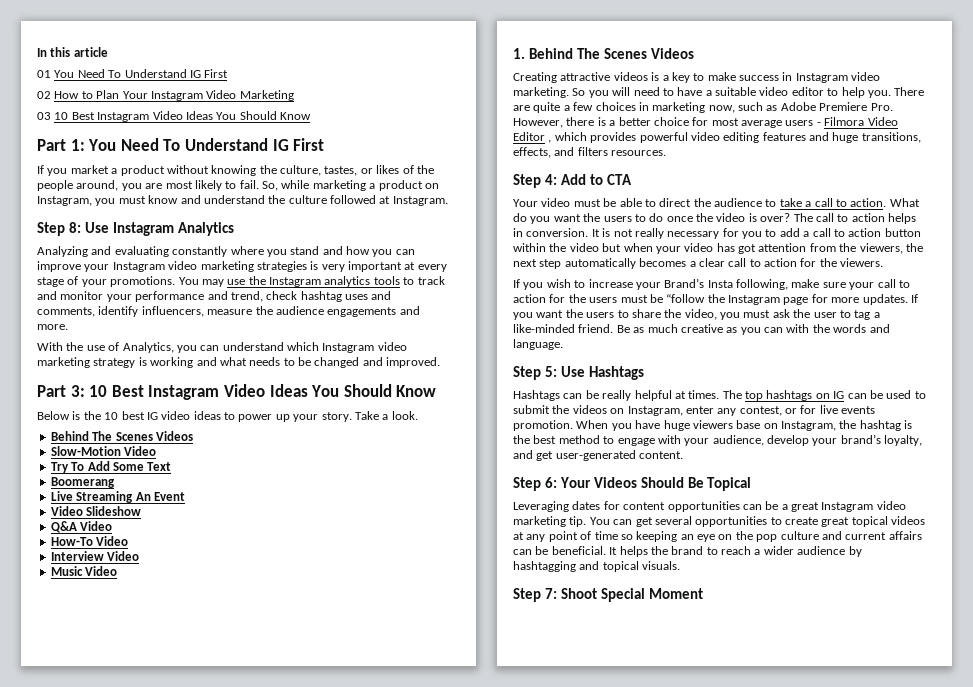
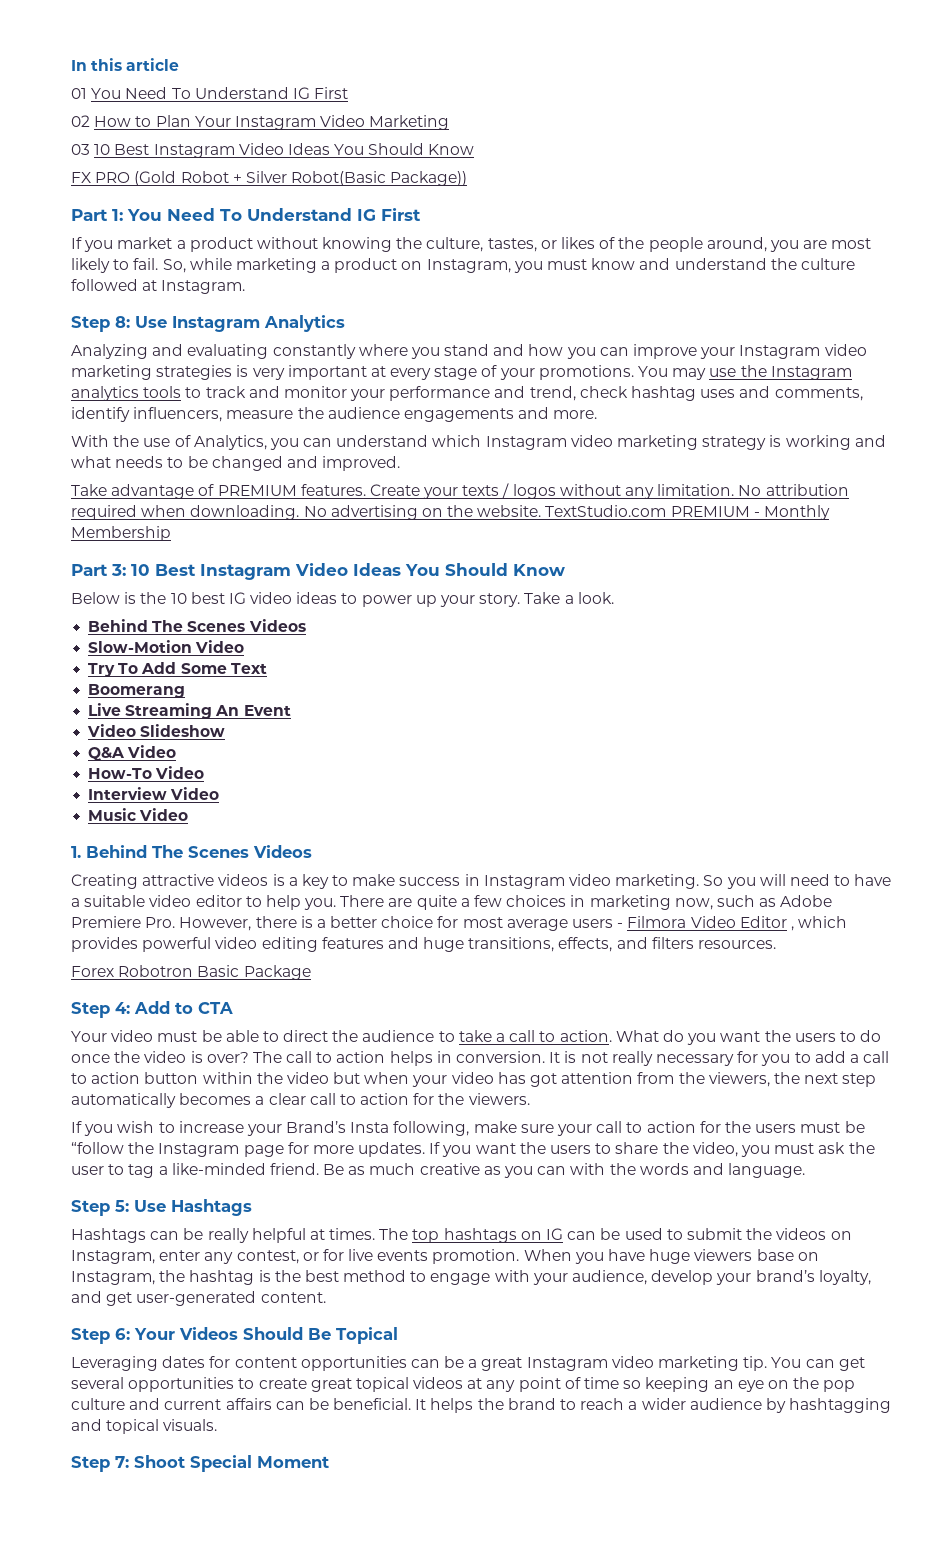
+ FX PRO (Gold Robot + Silver Robot(Basic Package))
+ Take advantage of PREMIUM features. Create your texts / logos without any limitation. No attribution required when downloading. No advertising on the website. TextStudio.com PREMIUM - Monthly Membership
+ Forex Robotron Basic Package

